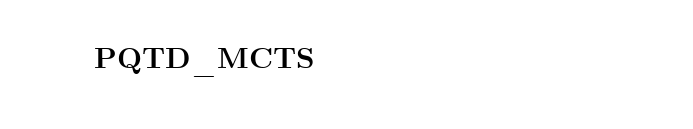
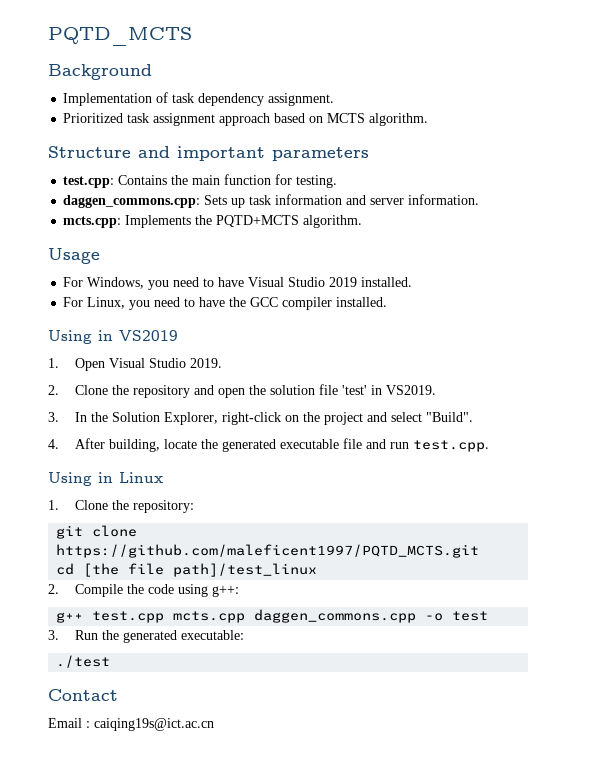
+ Background
+ Implementation of task dependency assignment.
+ Prioritized task assignment approach based on MCTS algorithm.
+ Structure and important parameters
+ test.cpp: Contains the main function for testing.
+ daggen_commons.cpp: Sets up task information and server information.
+ mcts.cpp: Implements the PQTD+MCTS algorithm.
+ Usage
+ For Windows, you need to have Visual Studio 2019 installed.
+ For Linux, you need to have the GCC compiler installed.
+ Using in VS2019
+ 1. Open Visual Studio 2019.
+ 2. Clone the repository and open the solution file 'test' in VS2019.
+ 3. In the Solution Explorer, right-click on the project and select "Build".
+ 4. After building, locate the generated executable file and run test.cpp.
+ Using in Linux
+ 1. Clone the repository:
+ git clone https://github.com/maleficent1997/PQTD_MCTS.git
+ cd [the file path]/test_linux
+ 2. Compile the code using g++:
+ g++ test.cpp mcts.cpp daggen_commons.cpp -o test
+ 3. Run the generated executable:
+ ./test
+ Contact
+ Email : caiqing19s@ict.ac.cn

